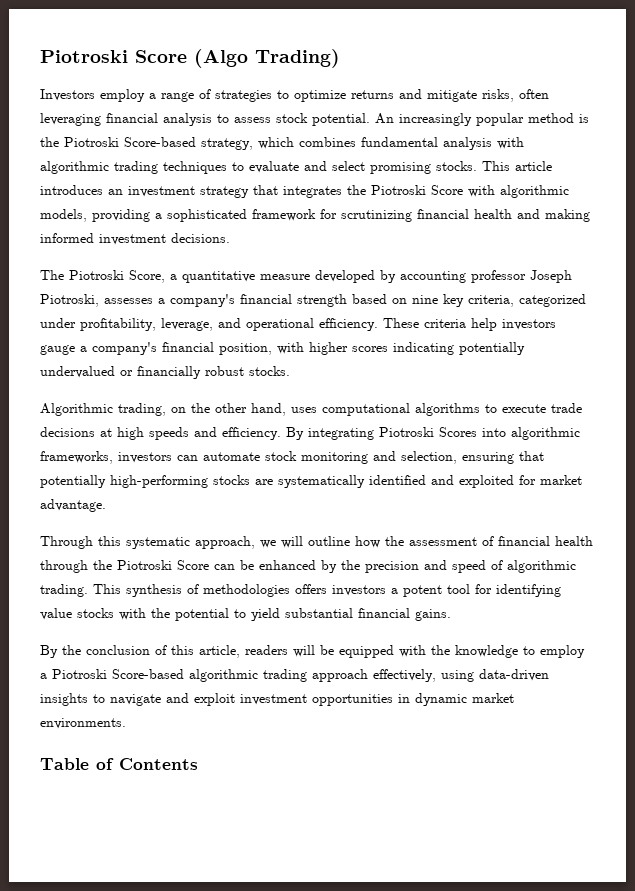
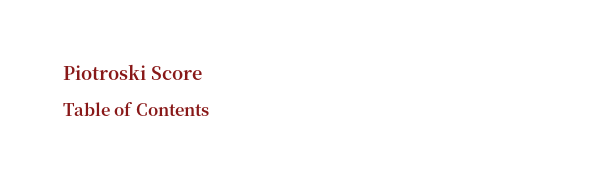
- Piotroski Score (Algo Trading)
- Investors employ a range of strategies to optimize returns and mitigate risks, often leveraging financial analysis to assess stock potential. An increasingly popular method is the Piotroski Score-based strategy, which combines fundamental analysis with algorithmic trading techniques to evaluate and select promising stocks. This article introduces an investment strategy that integrates the Piotroski Score with algorithmic models, providing a sophisticated framework for scrutinizing financial health and making informed investment decisions.
- The Piotroski Score, a quantitative measure developed by accounting professor Joseph Piotroski, assesses a company's financial strength based on nine key criteria, categorized under profitability, leverage, and operational efficiency. These criteria help investors gauge a company's financial position, with higher scores indicating potentially undervalued or financially robust stocks.
- Algorithmic trading, on the other hand, uses computational algorithms to execute trade decisions at high speeds and efficiency. By integrating Piotroski Scores into algorithmic frameworks, investors can automate stock monitoring and selection, ensuring that potentially high-performing stocks are systematically identified and exploited for market advantage.
- Through this systematic approach, we will outline how the assessment of financial health through the Piotroski Score can be enhanced by the precision and speed of algorithmic trading. This synthesis of methodologies offers investors a potent tool for identifying value stocks with the potential to yield substantial financial gains.
- By the conclusion of this article, readers will be equipped with the knowledge to employ a Piotroski Score-based algorithmic trading approach effectively, using data-driven insights to navigate and exploit investment opportunities in dynamic market environments.
+ Piotroski Score

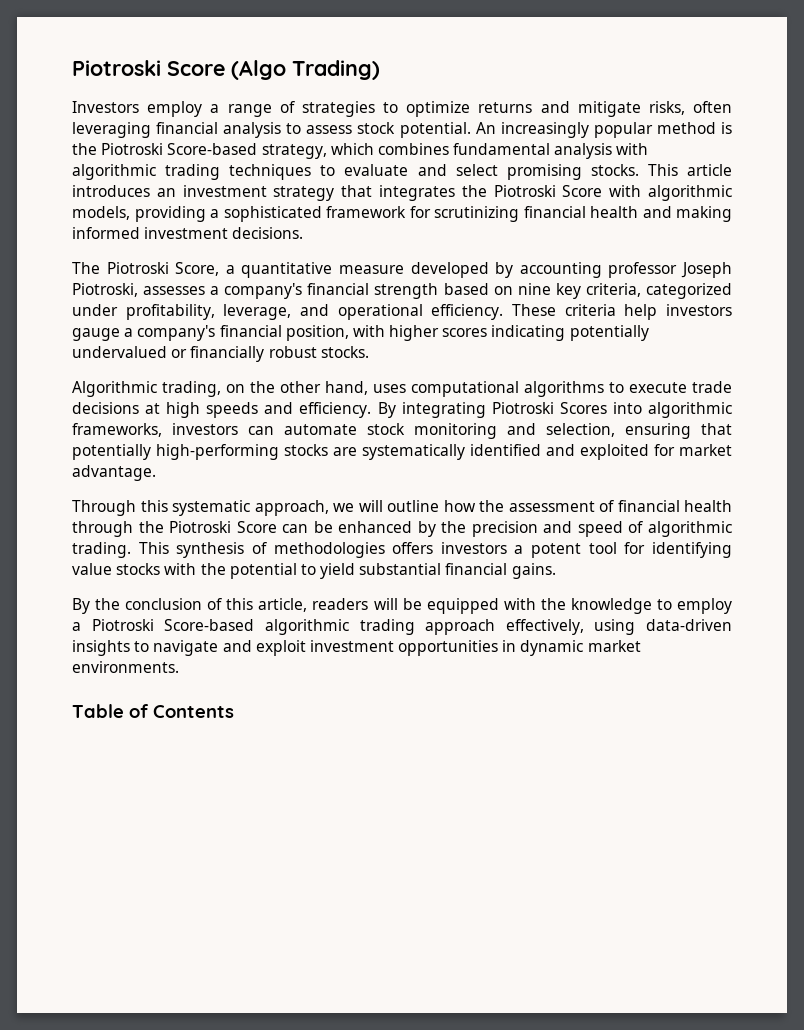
- Piotroski Score
+ Piotroski Score (Algo Trading)
+ Investors employ a range of strategies to optimize returns and mitigate risks, often leveraging financial analysis to assess stock potential. An increasingly popular method is the Piotroski Score-based strategy, which combines fundamental analysis with algorithmic trading techniques to evaluate and select promising stocks. This article introduces an investment strategy that integrates the Piotroski Score with algorithmic models, providing a sophisticated framework for scrutinizing financial health and making informed investment decisions.
+ The Piotroski Score, a quantitative measure developed by accounting professor Joseph Piotroski, assesses a company's financial strength based on nine key criteria, categorized under profitability, leverage, and operational efficiency. These criteria help investors gauge a company's financial position, with higher scores indicating potentially undervalued or financially robust stocks.
+ Algorithmic trading, on the other hand, uses computational algorithms to execute trade decisions at high speeds and efficiency. By integrating Piotroski Scores into algorithmic frameworks, investors can automate stock monitoring and selection, ensuring that potentially high-performing stocks are systematically identified and exploited for market advantage.
+ Through this systematic approach, we will outline how the assessment of financial health through the Piotroski Score can be enhanced by the precision and speed of algorithmic trading. This synthesis of methodologies offers investors a potent tool for identifying value stocks with the potential to yield substantial financial gains.
+ By the conclusion of this article, readers will be equipped with the knowledge to employ a Piotroski Score-based algorithmic trading approach effectively, using data-driven insights to navigate and exploit investment opportunities in dynamic market environments.

